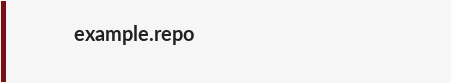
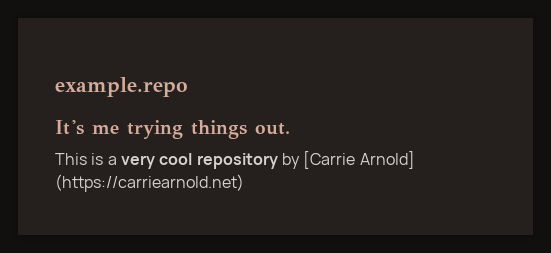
+ It's me trying things out.
+ This is a very cool repository by [Carrie Arnold] (https://carriearnold.net)

